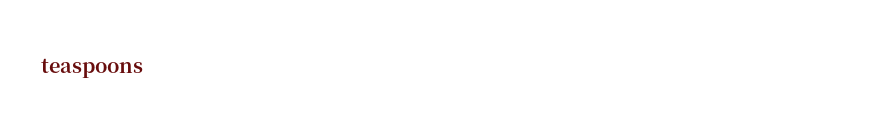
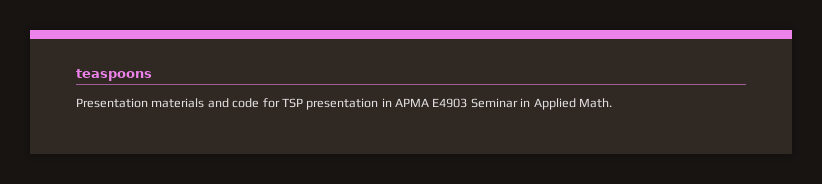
+ Presentation materials and code for TSP presentation in APMA E4903 Seminar in Applied Math.

